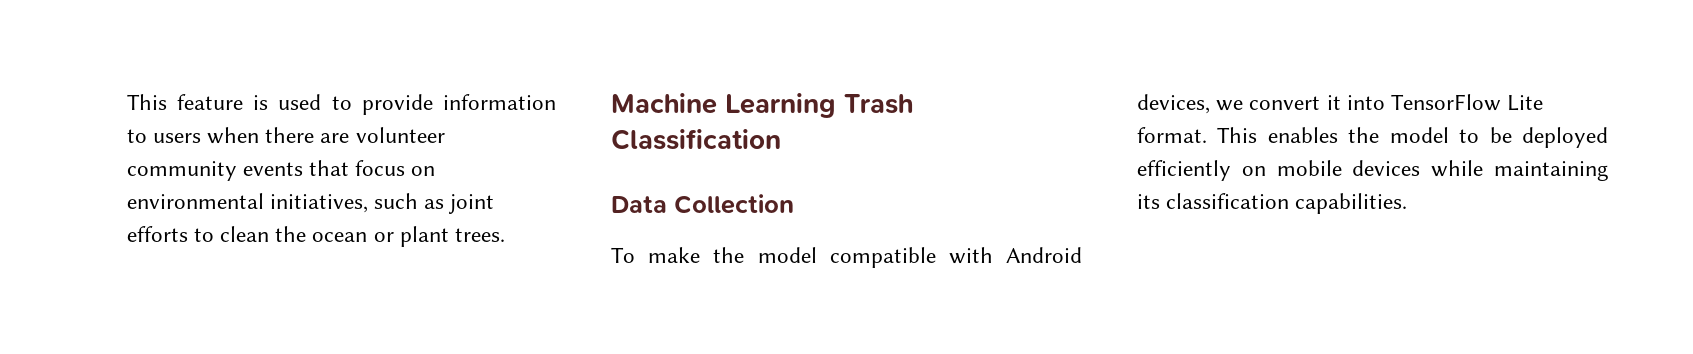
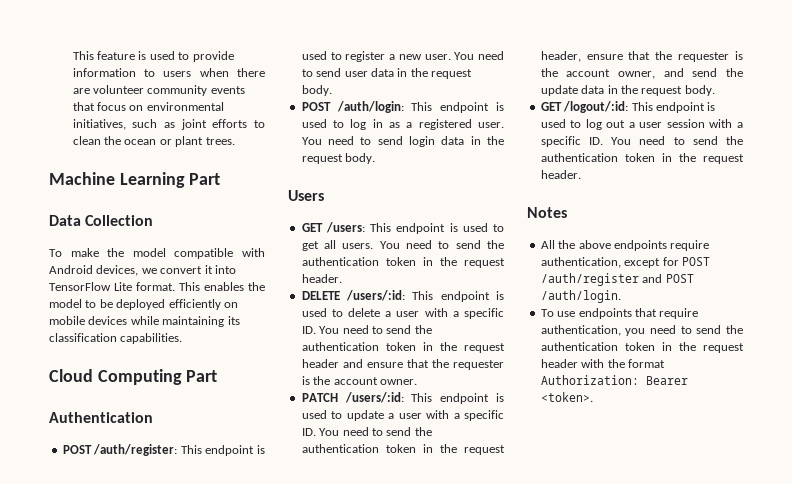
- Machine Learning Trash Classification
+ Machine Learning Part
+ Cloud Computing Part
+ Authentication
+ POST /auth/register: This endpoint is used to register a new user. You need to send user data in the request body.
+ POST /auth/login: This endpoint is used to log in as a registered user. You need to send login data in the request body.
+ Users
+ GET /users: This endpoint is used to get all users. You need to send the authentication token in the request header.
+ DELETE /users/:id: This endpoint is used to delete a user with a specific ID. You need to send the authentication token in the request header and ensure that the requester is the account owner.
+ PATCH /users/:id: This endpoint is used to update a user with a specific ID. You need to send the authentication token in the request header, ensure that the requester is the account owner, and send the update data in the request body.
+ GET /logout/:id: This endpoint is used to log out a user session with a specific ID. You need to send the authentication token in the request header.
+ Notes
+ All the above endpoints require authentication, except for POST /auth/register and POST /auth/login.
+ To use endpoints that require authentication, you need to send the authentication token in the request header with the format Authorization: Bearer <token>.

